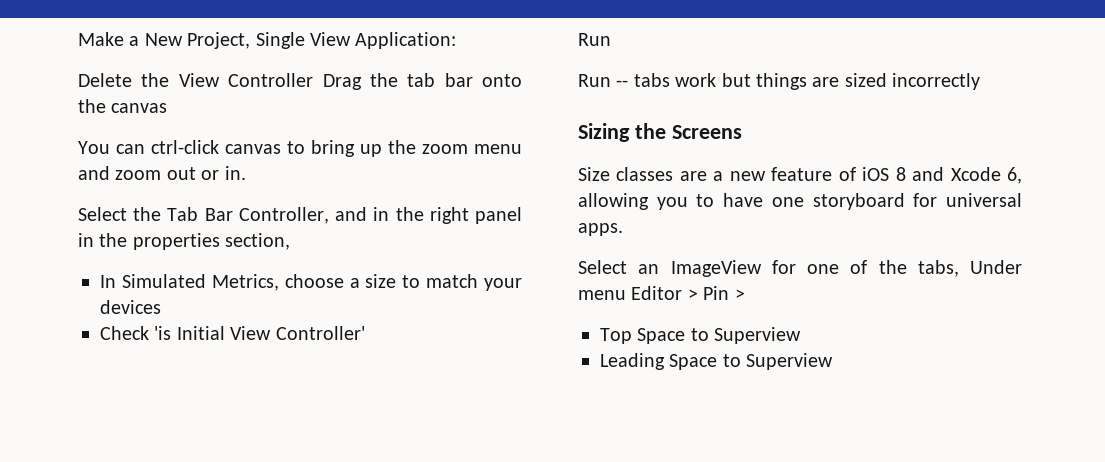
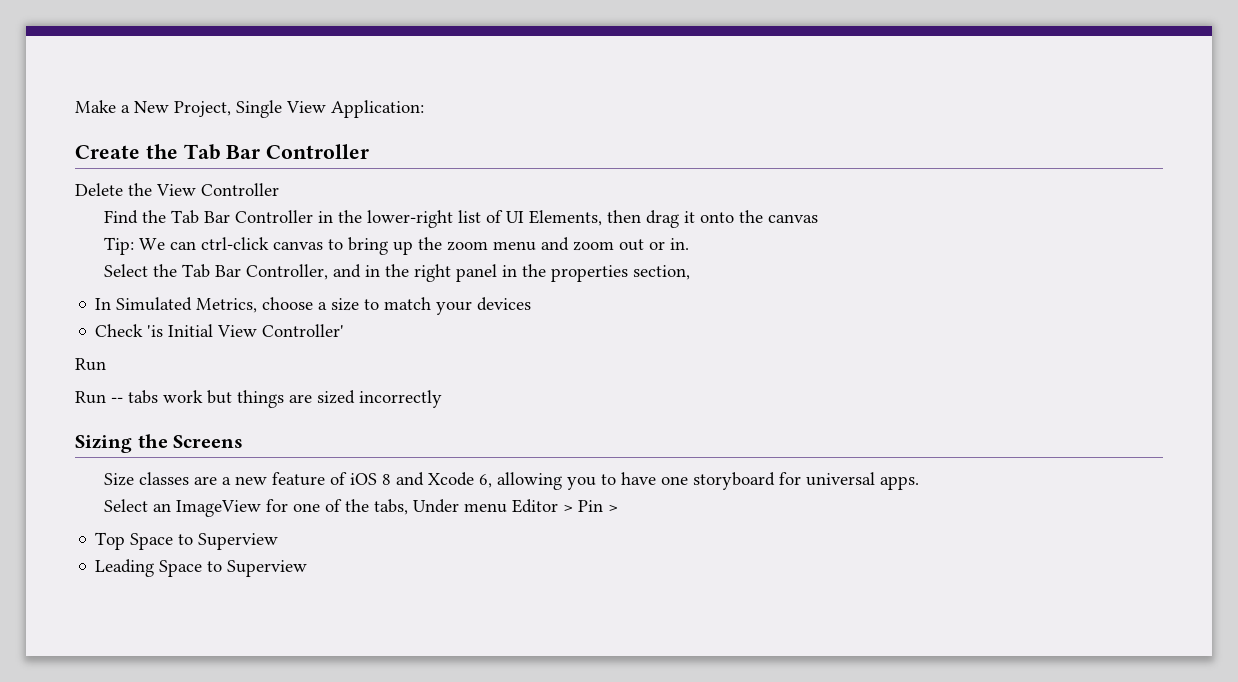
+ Create the Tab Bar Controller
- Delete the View Controller Drag the tab bar onto the canvas
+ Delete the View Controller
+ Find the Tab Bar Controller in the lower-right list of UI Elements, then drag it onto the canvas
- You can ctrl-click canvas to bring up the zoom menu and zoom out or in.
+ Tip: We can ctrl-click canvas to bring up the zoom menu and zoom out or in.

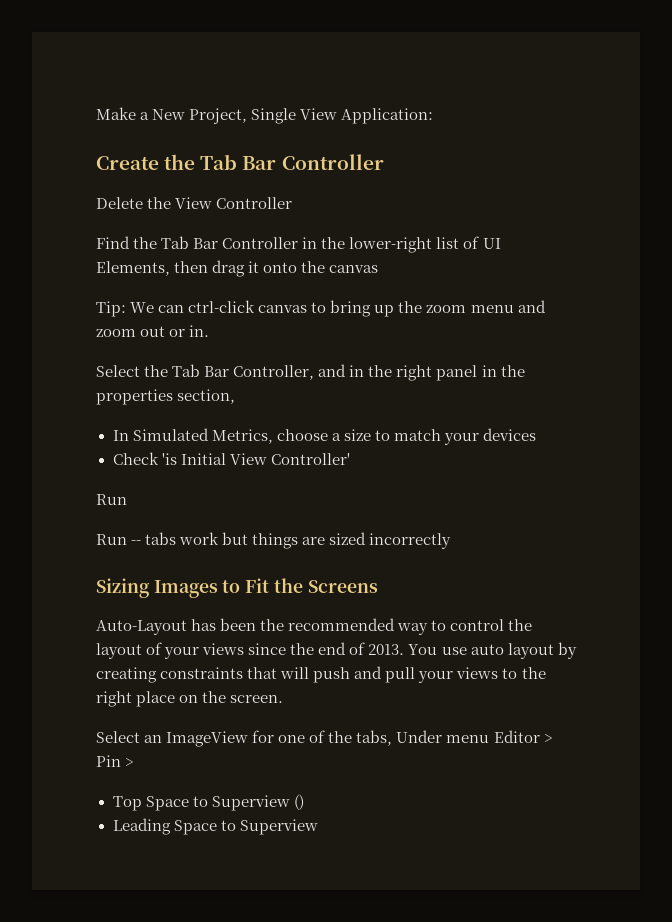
- Sizing the Screens
+ Sizing Images to Fit the Screens
- Size classes are a new feature of iOS 8 and Xcode 6, allowing you to have one storyboard for universal apps.
+ Auto-Layout has been the recommended way to control the layout of your views since the end of 2013. You use auto layout by creating constraints that will push and pull your views to the right place on the screen.
- Top Space to Superview
+ Top Space to Superview ()

